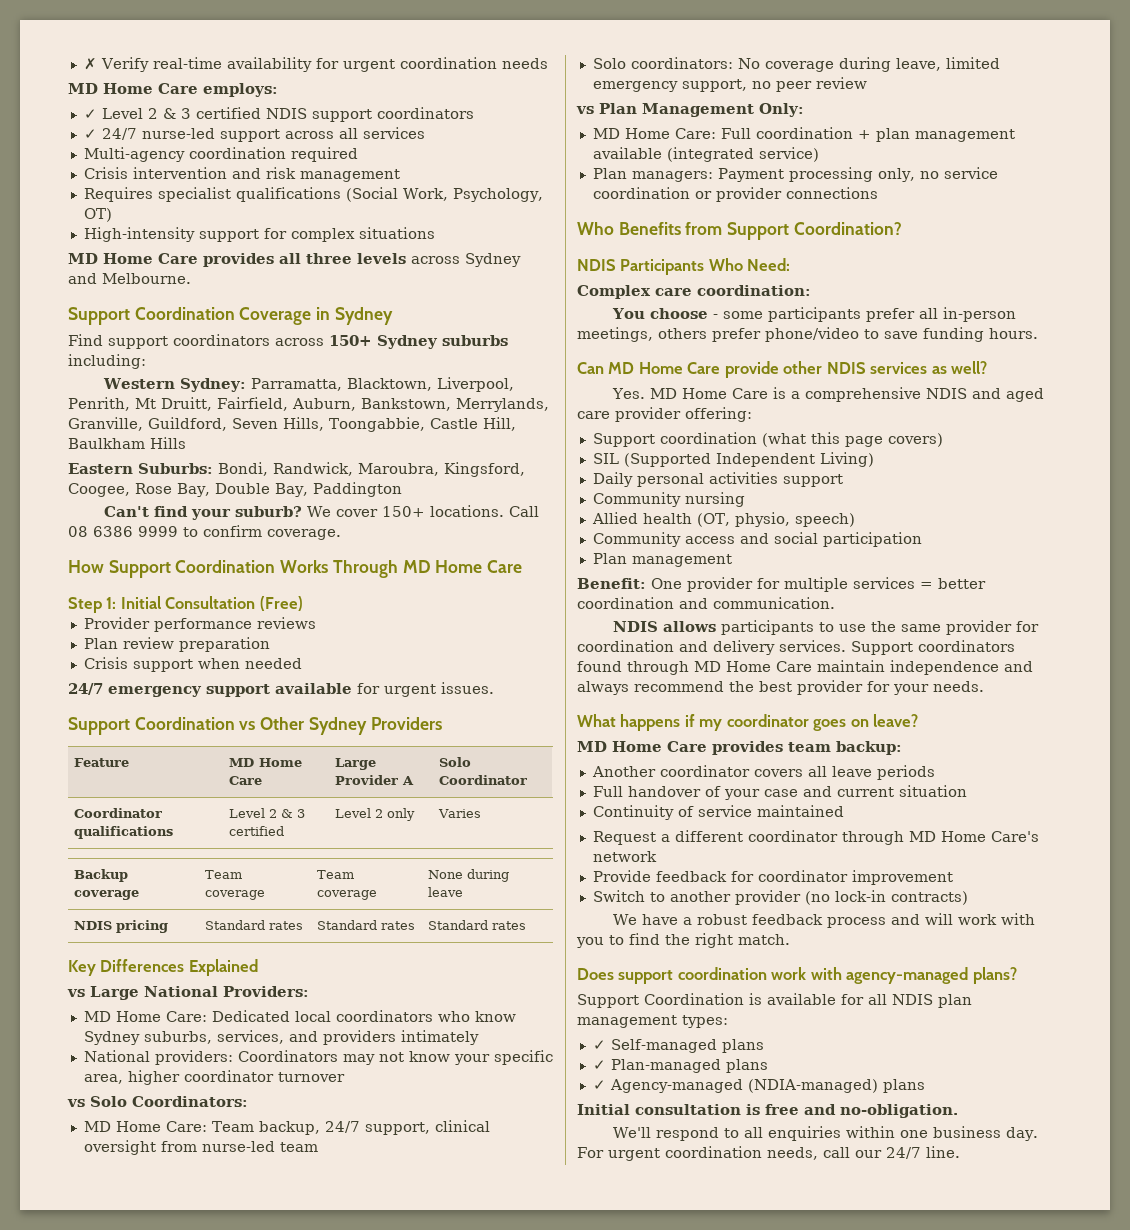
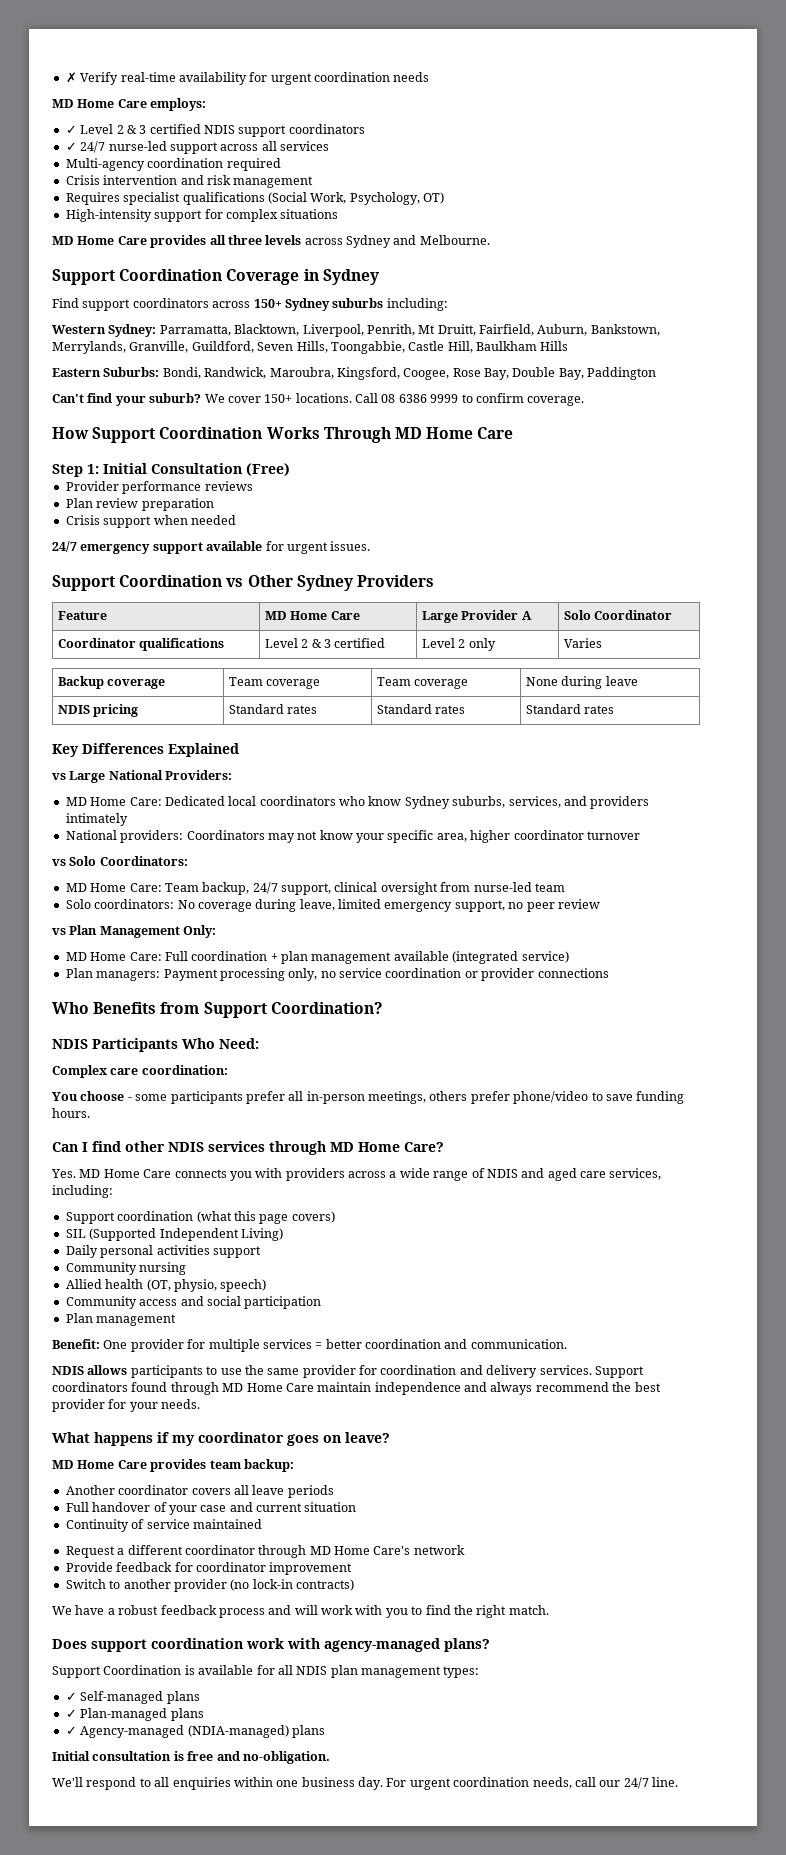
- Can MD Home Care provide other NDIS services as well?
- Yes. MD Home Care is a comprehensive NDIS and aged care provider offering:
+ Can I find other NDIS services through MD Home Care?
+ Yes. MD Home Care connects you with providers across a wide range of NDIS and aged care services, including:

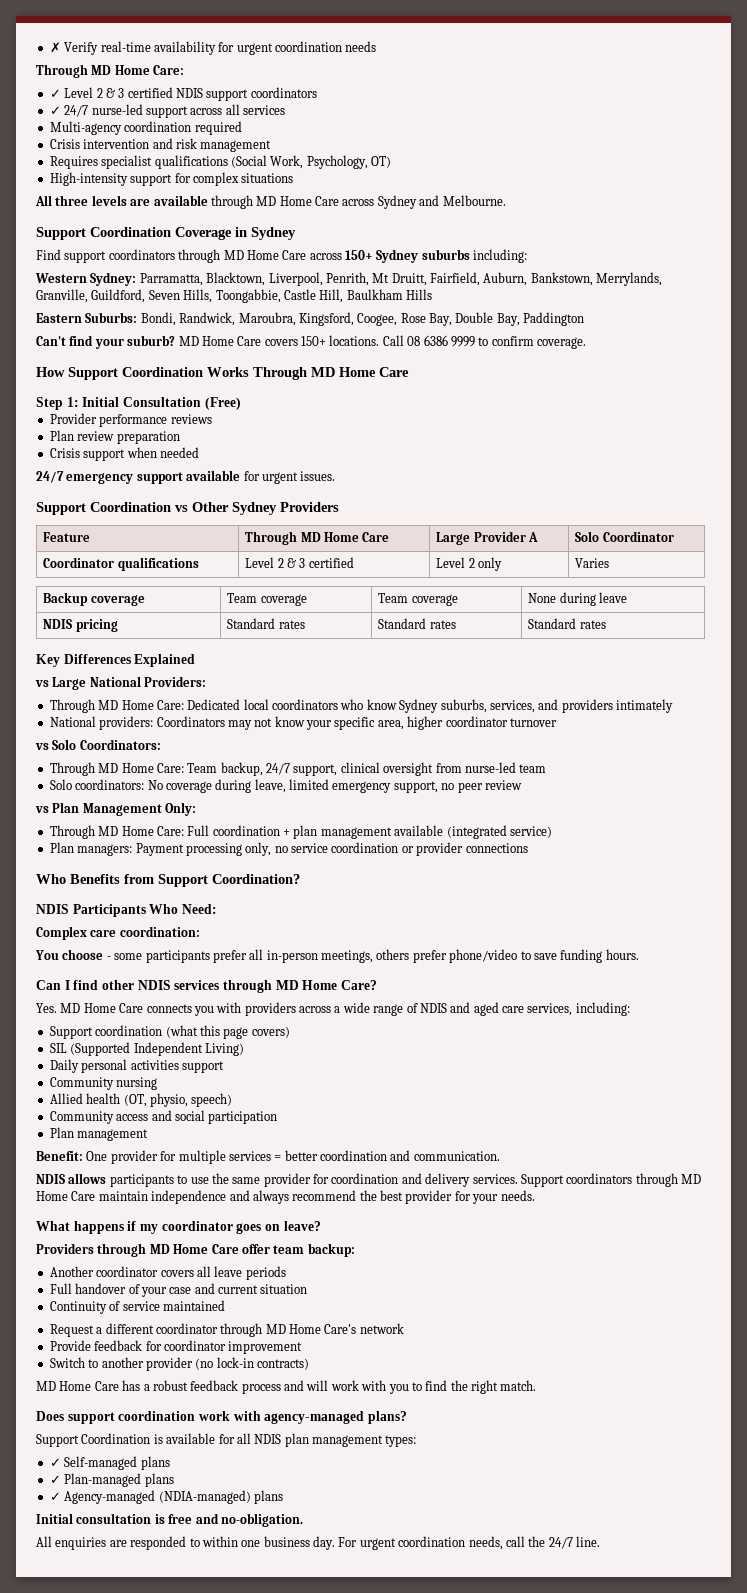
  ✗ Verify real-time availability for urgent coordination needs
- MD Home Care employs:
+ Through MD Home Care:
- MD Home Care provides all three levels across Sydney and Melbourne.
+ All three levels are available through MD Home Care across Sydney and Melbourne.
- Find support coordinators across 150+ Sydney suburbs including:
+ Find support coordinators through MD Home Care across 150+ Sydney suburbs including:
- We cover 150+ locations.
+ MD Home Care covers 150+ locations.
- Feature | MD Home Care | Large Provider A | Solo Coordinator
+ Feature | Through MD Home Care | Large Provider A | Solo Coordinator
- MD Home Care: Dedicated local coordinators who know Sydney suburbs, services, and providers intimately
+ Through MD Home Care: Dedicated local coordinators who know Sydney suburbs, services, and providers intimately
- MD Home Care: Team backup, 24/7 support, clinical oversight from nurse-led team
+ Through MD Home Care: Team backup, 24/7 support, clinical oversight from nurse-led team
- MD Home Care: Full coordination + plan management available (integrated service)
+ Through MD Home Care: Full coordination + plan management available (integrated service)
- Support coordinators found through MD Home Care maintain independence and always recommend the best provider for your needs.
+ Support coordinators through MD Home Care maintain independence and always recommend the best provider for your needs.
- MD Home Care provides team backup:
+ Providers through MD Home Care offer team backup:
- We have a robust feedback process and will work with you to find the right match.
+ MD Home Care has a robust feedback process and will work with you to find the right match.
- We'll respond to all enquiries within one business day.
+ All enquiries are responded to within one business day.
- For urgent coordination needs, call our 24/7 line.
+ For urgent coordination needs, call the 24/7 line.

